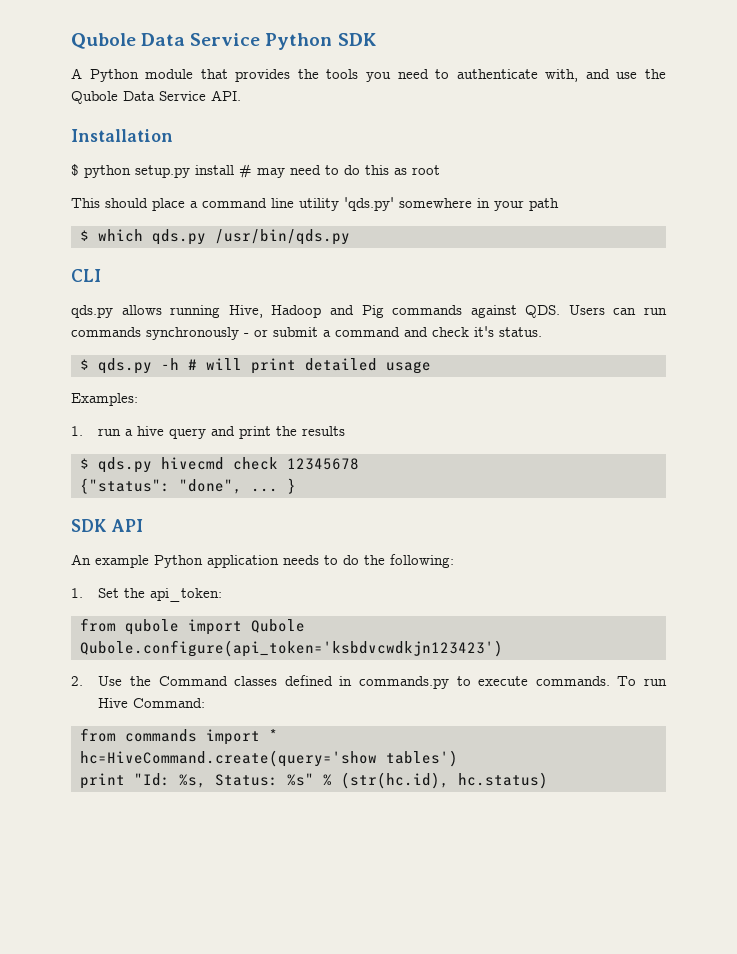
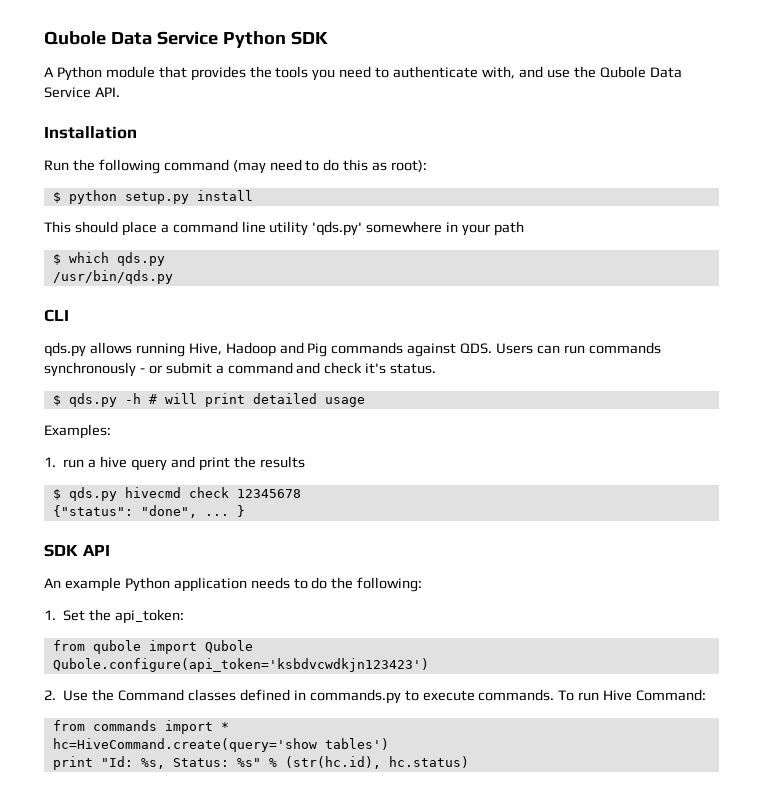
- $ python setup.py install # may need to do this as root
+ Run the following command (may need to do this as root):
+ $ python setup.py install
- $ which qds.py /usr/bin/qds.py
+ $ which qds.py
+ /usr/bin/qds.py

